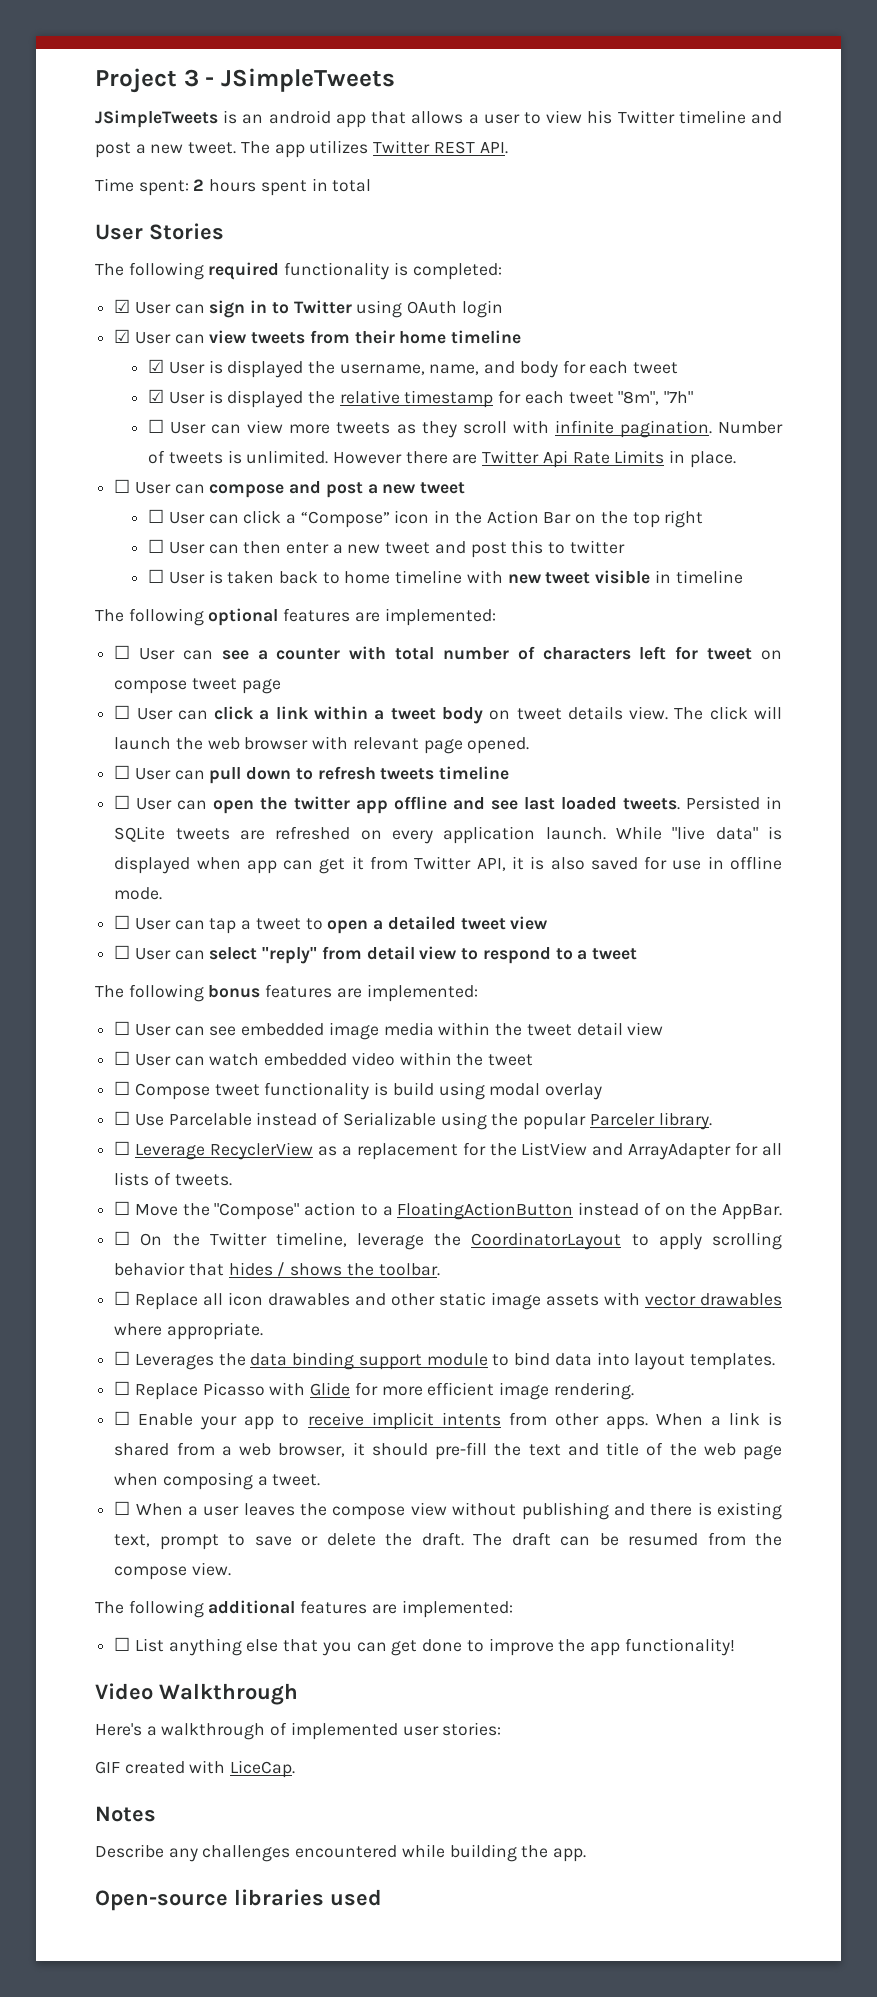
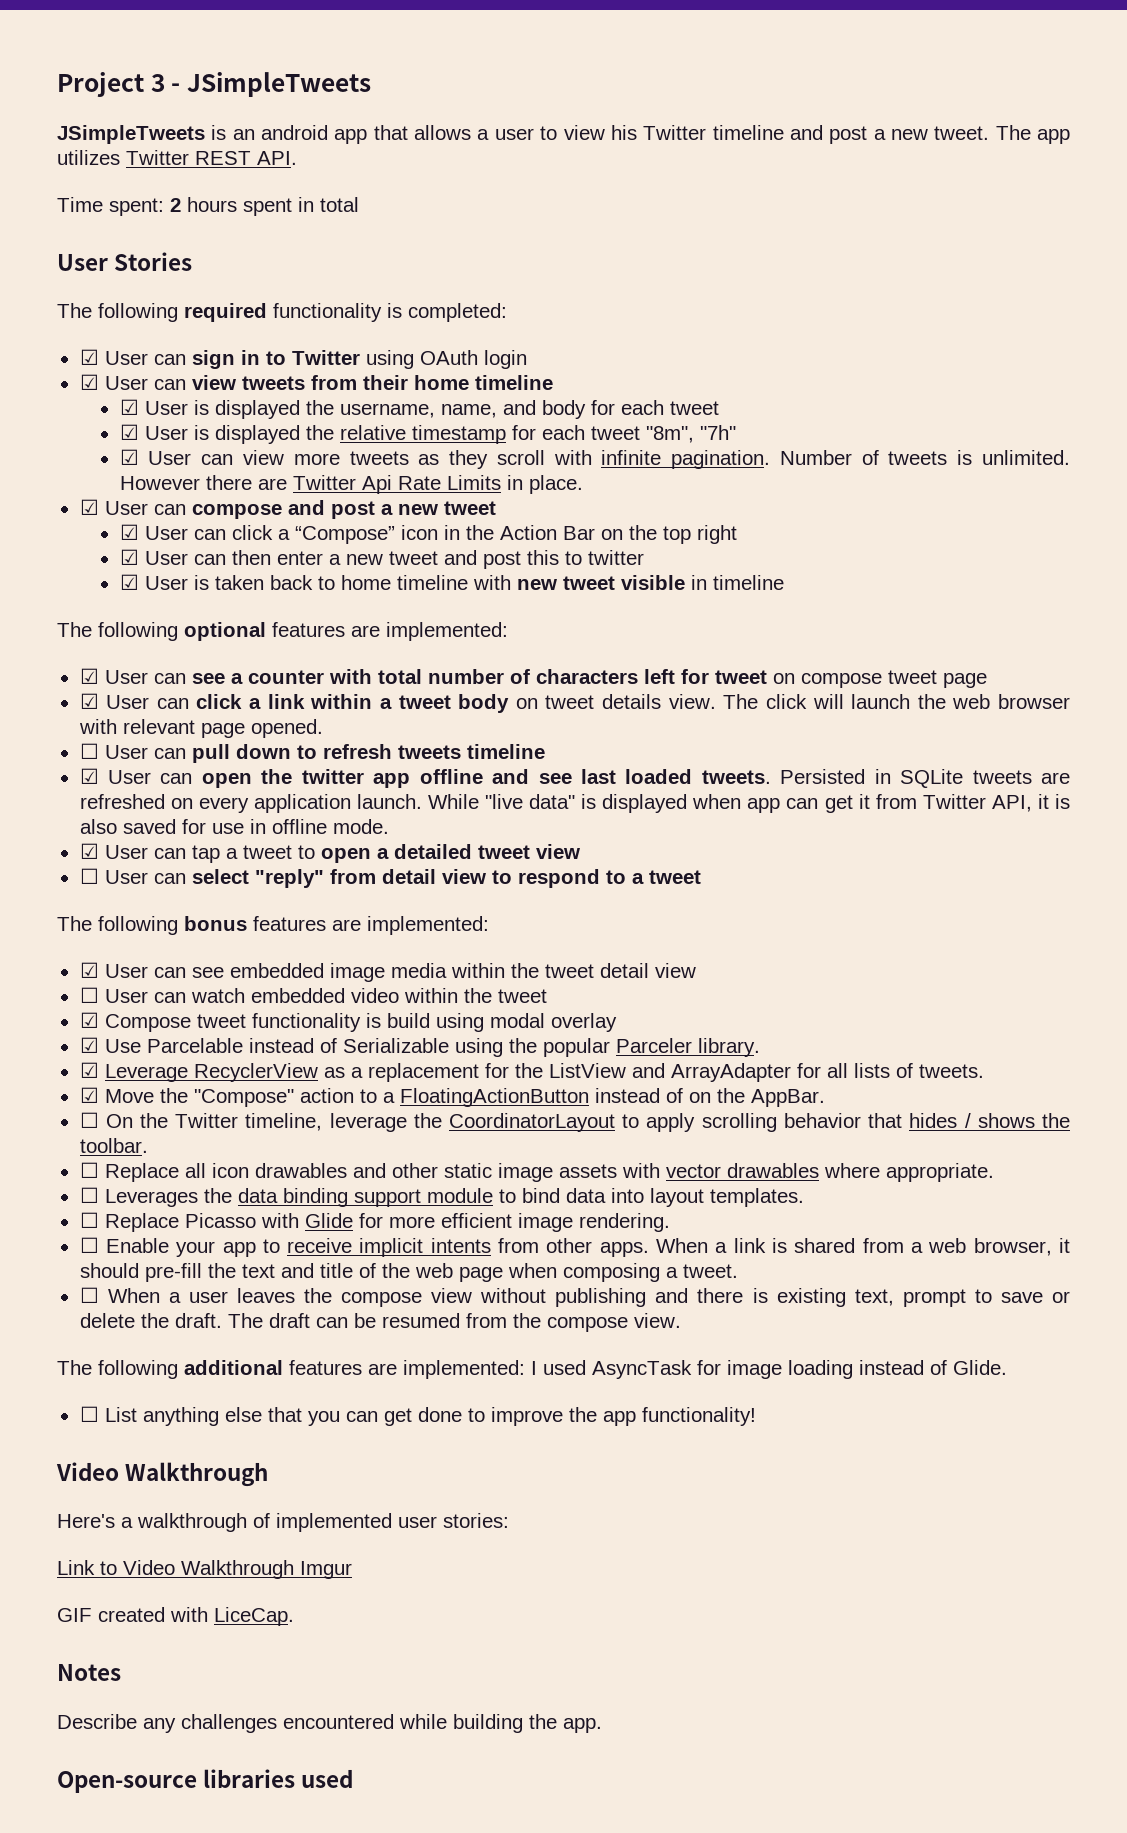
- ☐ User can view more tweets as they scroll with infinite pagination.
+ ☑ User can view more tweets as they scroll with infinite pagination.
- ☐ User can compose and post a new tweet
+ ☑ User can compose and post a new tweet
- ☐ User can click a “Compose” icon in the Action Bar on the top right
+ ☑ User can click a “Compose” icon in the Action Bar on the top right
- ☐ User can then enter a new tweet and post this to twitter
+ ☑ User can then enter a new tweet and post this to twitter
- ☐ User is taken back to home timeline with new tweet visible in timeline
+ ☑ User is taken back to home timeline with new tweet visible in timeline
- ☐ User can see a counter with total number of characters left for tweet on compose tweet page
+ ☑ User can see a counter with total number of characters left for tweet on compose tweet page
- ☐ User can click a link within a tweet body on tweet details view.
+ ☑ User can click a link within a tweet body on tweet details view.
- ☐ User can open the twitter app offline and see last loaded tweets.
+ ☑ User can open the twitter app offline and see last loaded tweets.
- ☐ User can tap a tweet to open a detailed tweet view
+ ☑ User can tap a tweet to open a detailed tweet view
- ☐ User can see embedded image media within the tweet detail view
+ ☑ User can see embedded image media within the tweet detail view
- ☐ Compose tweet functionality is build using modal overlay
+ ☑ Compose tweet functionality is build using modal overlay
- ☐ Use Parcelable instead of Serializable using the popular Parceler library.
+ ☑ Use Parcelable instead of Serializable using the popular Parceler library.
- ☐ Leverage RecyclerView as a replacement for the ListView and ArrayAdapter for all lists of tweets.
+ ☑ Leverage RecyclerView as a replacement for the ListView and ArrayAdapter for all lists of tweets.
- ☐ Move the "Compose" action to a FloatingActionButton instead of on the AppBar.
+ ☑ Move the "Compose" action to a FloatingActionButton instead of on the AppBar.
- The following additional features are implemented:
+ The following additional features are implemented: I used AsyncTask for image loading instead of Glide.
+ Link to Video Walkthrough Imgur

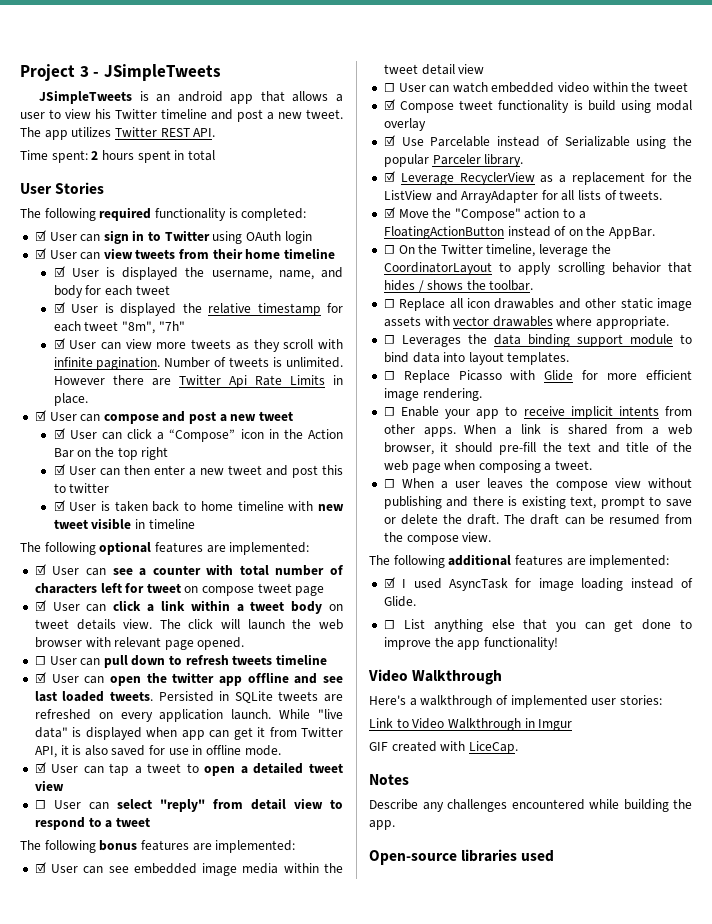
- The following additional features are implemented: I used AsyncTask for image loading instead of Glide.
+ The following additional features are implemented:
+ ☑ I used AsyncTask for image loading instead of Glide.
- Link to Video Walkthrough Imgur
+ Link to Video Walkthrough in Imgur

